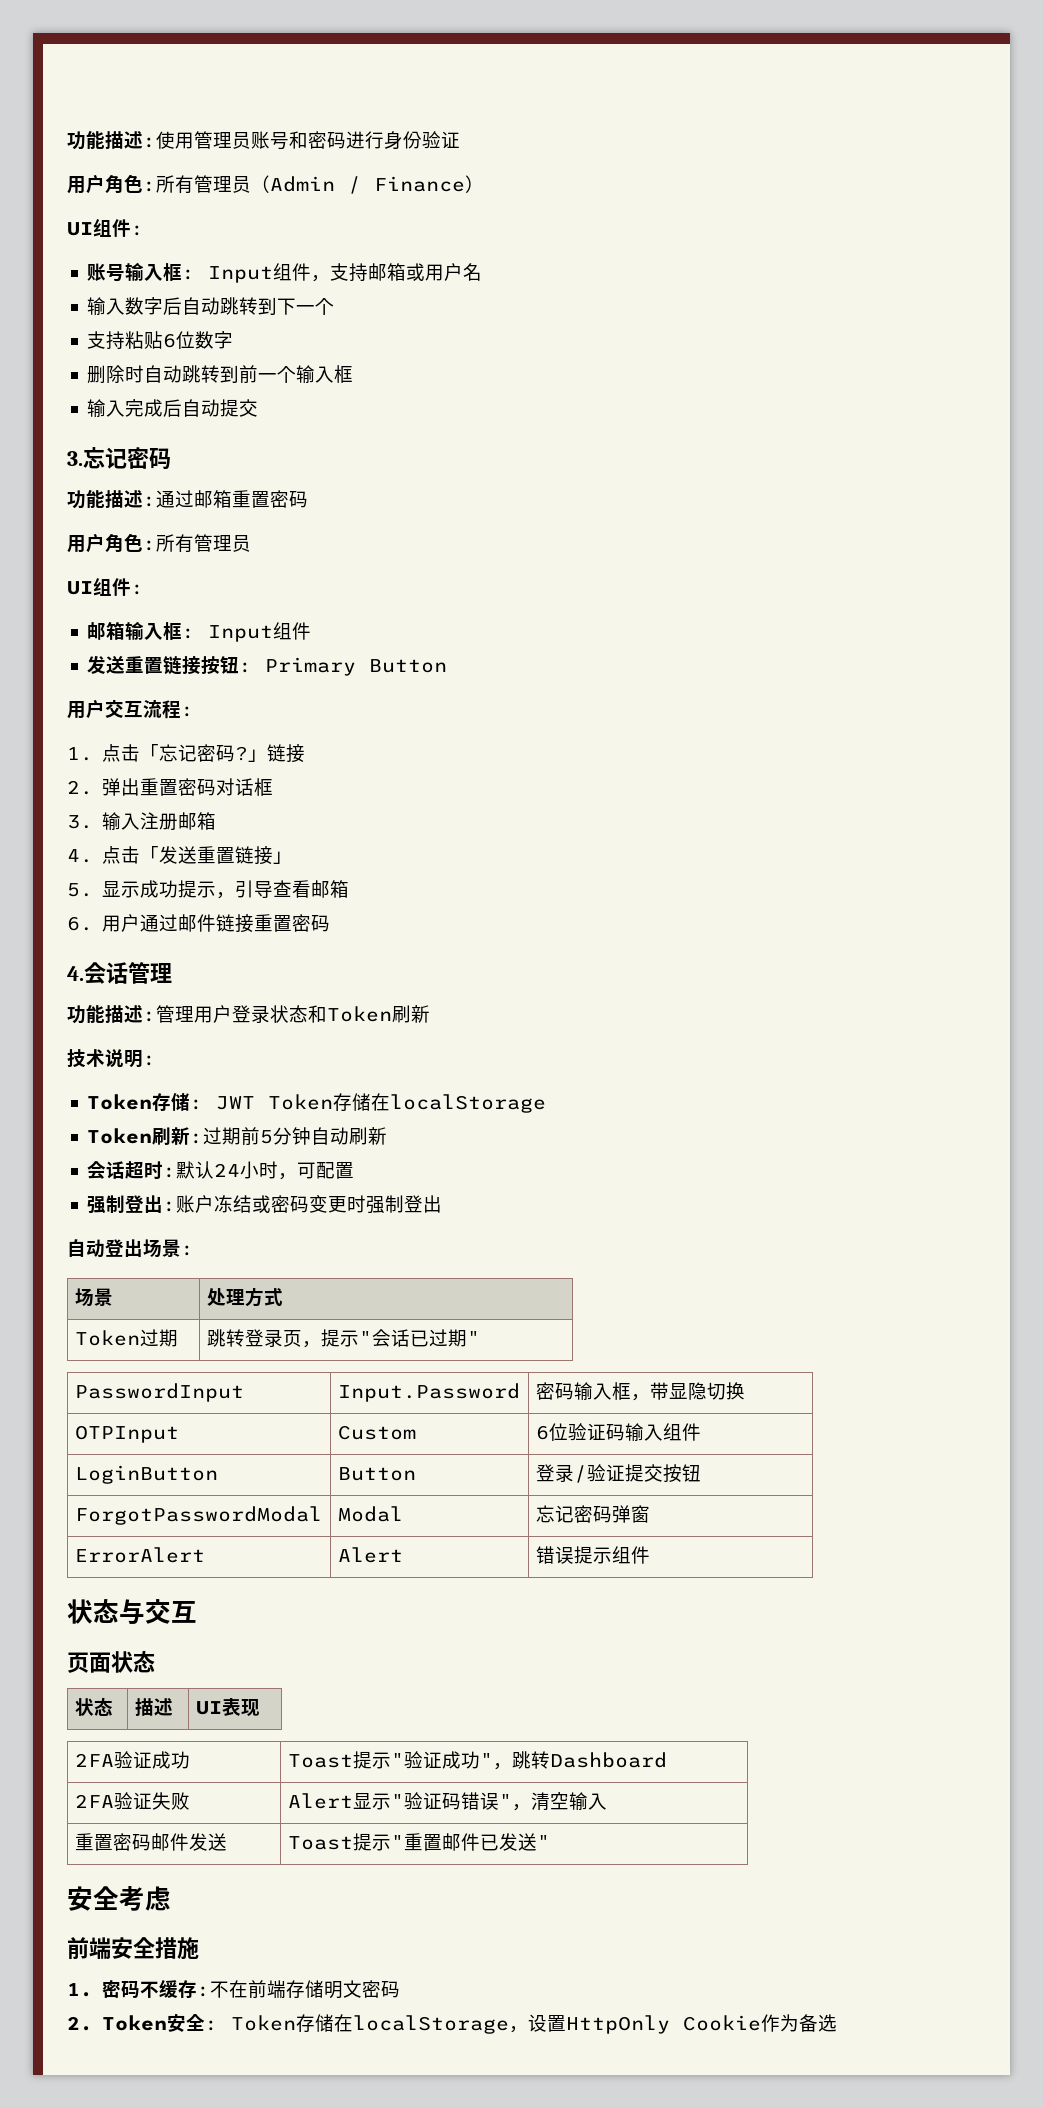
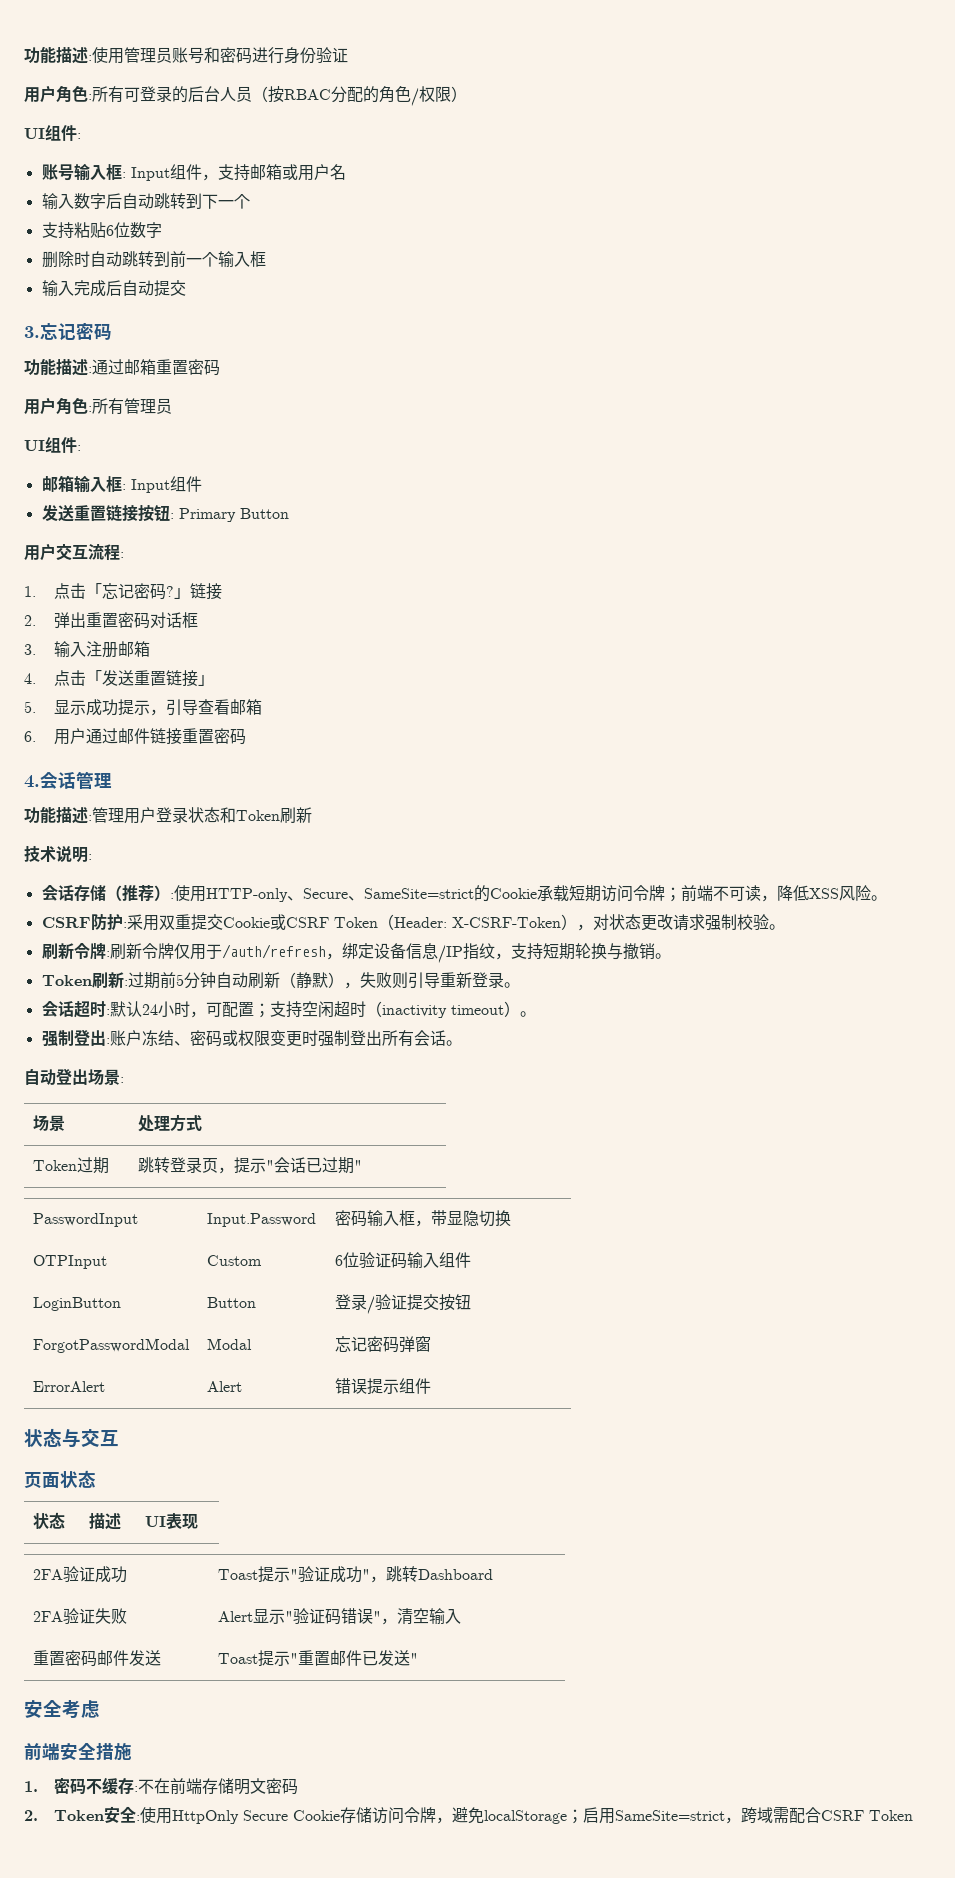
- 用户角色:所有管理员（Admin / Finance）
+ 用户角色:所有可登录的后台人员（按RBAC分配的角色/权限）
- Token存储: JWT Token存储在localStorage
+ 会话存储（推荐）:使用HTTP-only、Secure、SameSite=strict的Cookie承载短期访问令牌；前端不可读，降低XSS风险。
+ CSRF防护:采用双重提交Cookie或CSRF Token（Header: X-CSRF-Token），对状态更改请求强制校验。
+ 刷新令牌:刷新令牌仅用于/auth/refresh，绑定设备信息/IP指纹，支持短期轮换与撤销。
- Token刷新:过期前5分钟自动刷新
+ Token刷新:过期前5分钟自动刷新（静默），失败则引导重新登录。
- 会话超时:默认24小时，可配置
+ 会话超时:默认24小时，可配置；支持空闲超时（inactivity timeout）。
- 强制登出:账户冻结或密码变更时强制登出
+ 强制登出:账户冻结、密码或权限变更时强制登出所有会话。
- 2. Token安全: Token存储在localStorage，设置HttpOnly Cookie作为备选
+ 2. Token安全:使用HttpOnly Secure Cookie存储访问令牌，避免localStorage；启用SameSite=strict，跨域需配合CSRF Token

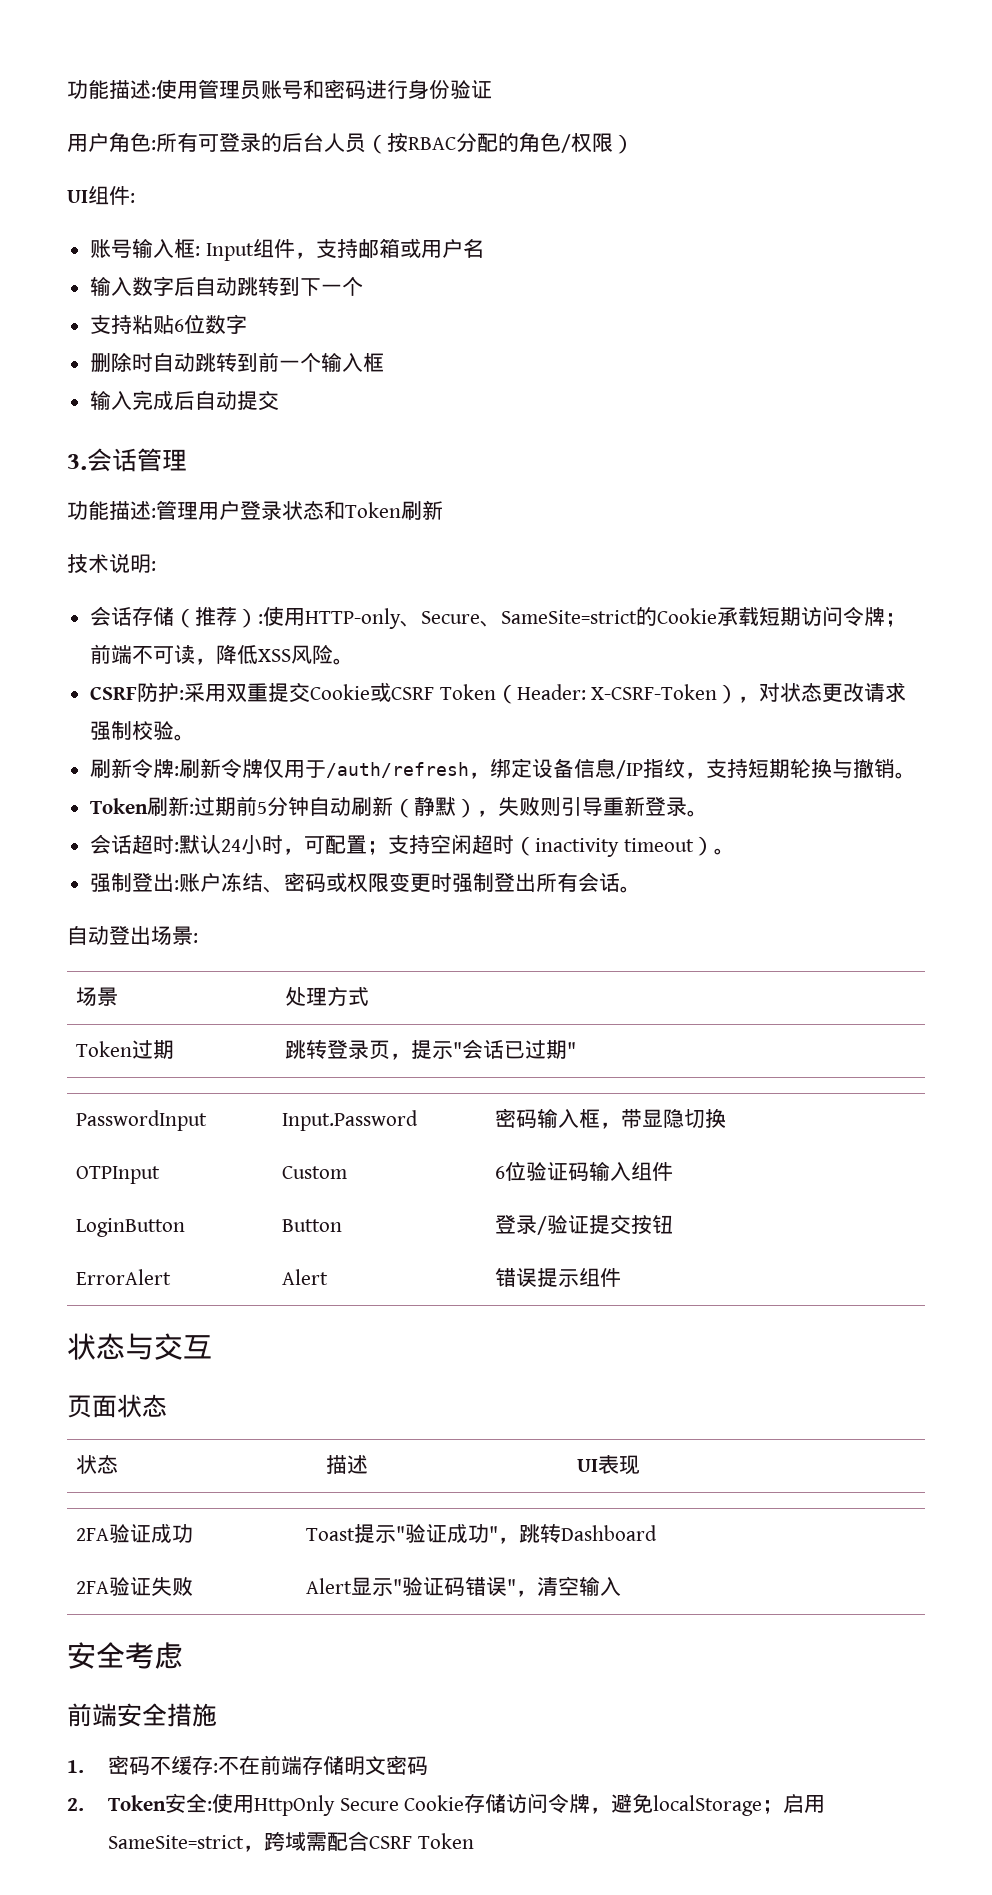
- 3.忘记密码
- 功能描述:通过邮箱重置密码
- 用户角色:所有管理员
- UI组件:
- 邮箱输入框: Input组件
- 发送重置链接按钮: Primary Button
- 用户交互流程:
- 1.点击「忘记密码?」链接
- 2.弹出重置密码对话框
- 3.输入注册邮箱
- 4.点击「发送重置链接」
- 5.显示成功提示，引导查看邮箱
- 6.用户通过邮件链接重置密码
- 4.会话管理
+ 3.会话管理
- ForgotPasswordModal | Modal | 忘记密码弹窗
- 重置密码邮件发送 | Toast提示"重置邮件已发送"

